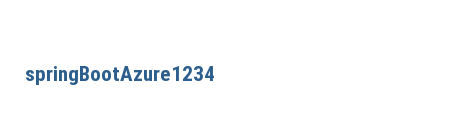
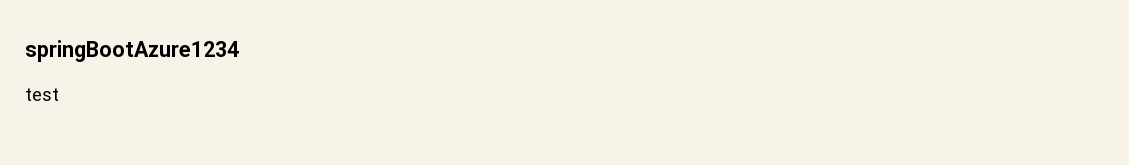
+ test

